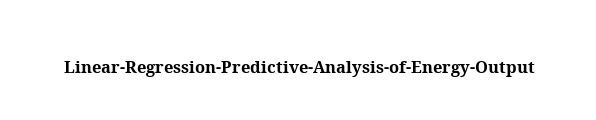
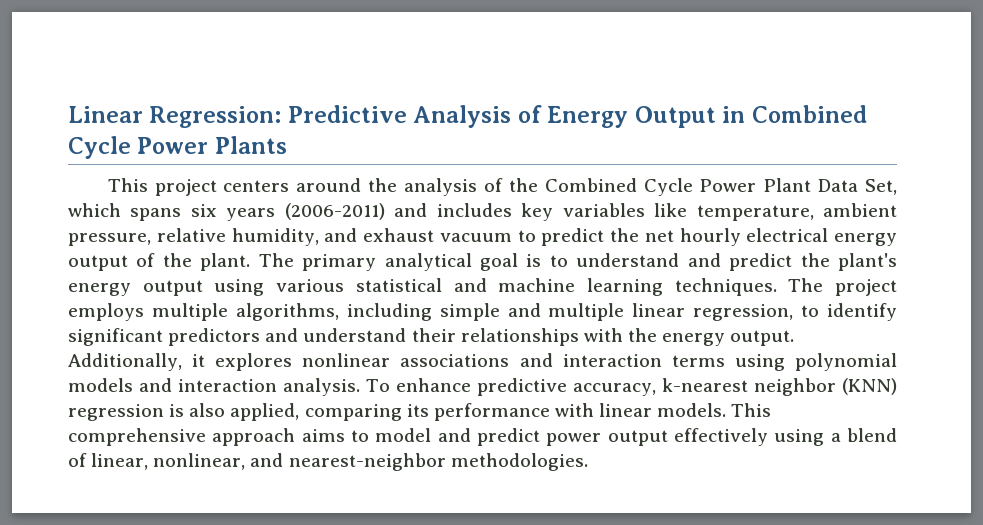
- Linear-Regression-Predictive-Analysis-of-Energy-Output
+ Linear Regression: Predictive Analysis of Energy Output in Combined Cycle Power Plants
+ This project centers around the analysis of the Combined Cycle Power Plant Data Set, which spans six years (2006-2011) and includes key variables like temperature, ambient pressure, relative humidity, and exhaust vacuum to predict the net hourly electrical energy output of the plant. The primary analytical goal is to understand and predict the plant's energy output using various statistical and machine learning techniques. The project employs multiple algorithms, including simple and multiple linear regression, to identify significant predictors and understand their relationships with the energy output. Additionally, it explores nonlinear associations and interaction terms using polynomial models and interaction analysis. To enhance predictive accuracy, k-nearest neighbor (KNN) regression is also applied, comparing its performance with linear models. This comprehensive approach aims to model and predict power output effectively using a blend of linear, nonlinear, and nearest-neighbor methodologies.

